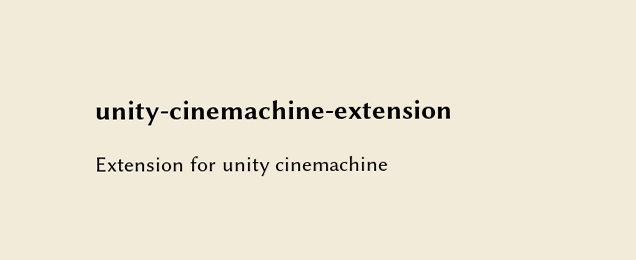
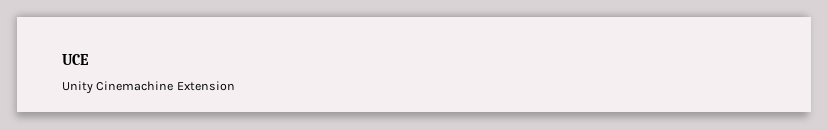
- unity-cinemachine-extension
- Extension for unity cinemachine
+ UCE
+ Unity Cinemachine Extension

